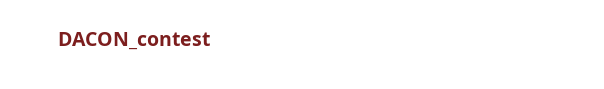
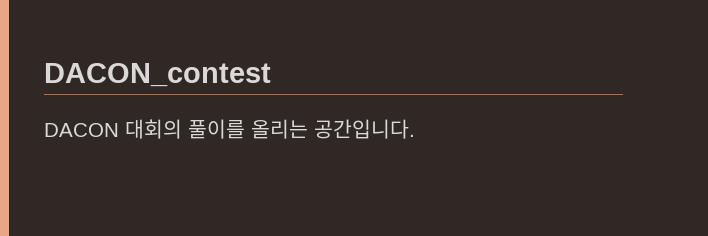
+ DACON 대회의 풀이를 올리는 공간입니다.

